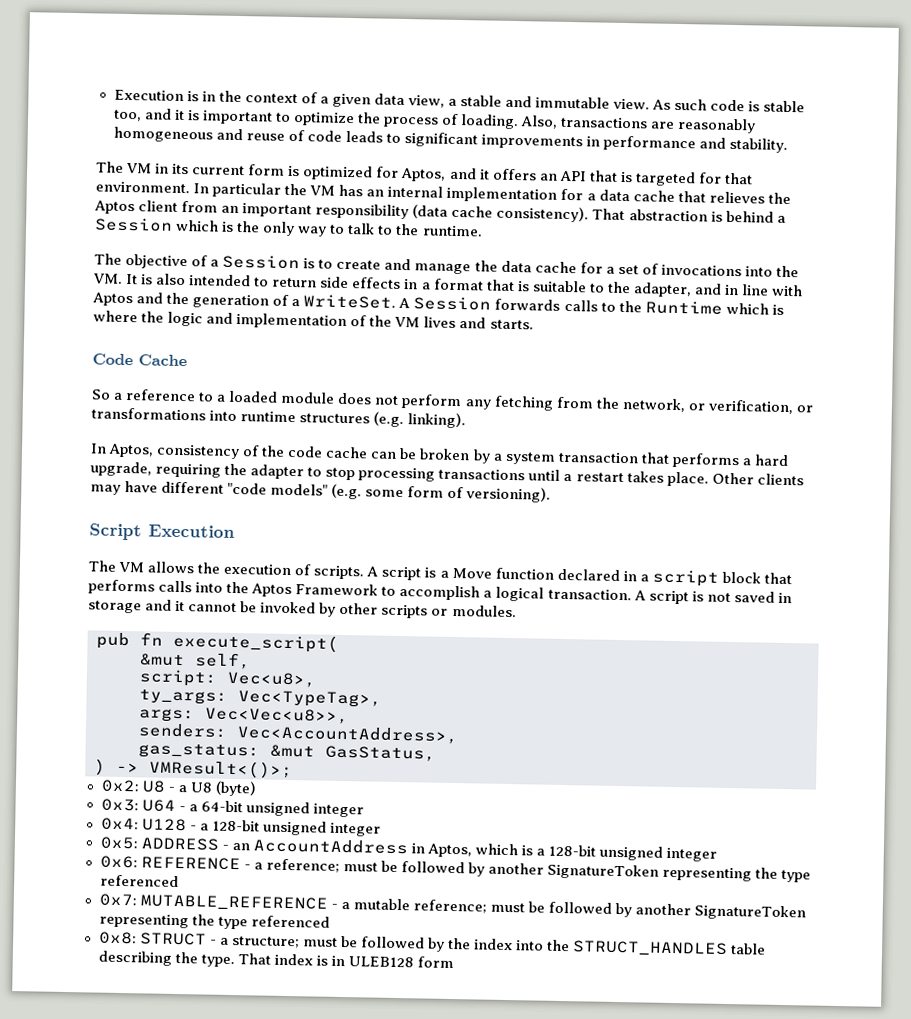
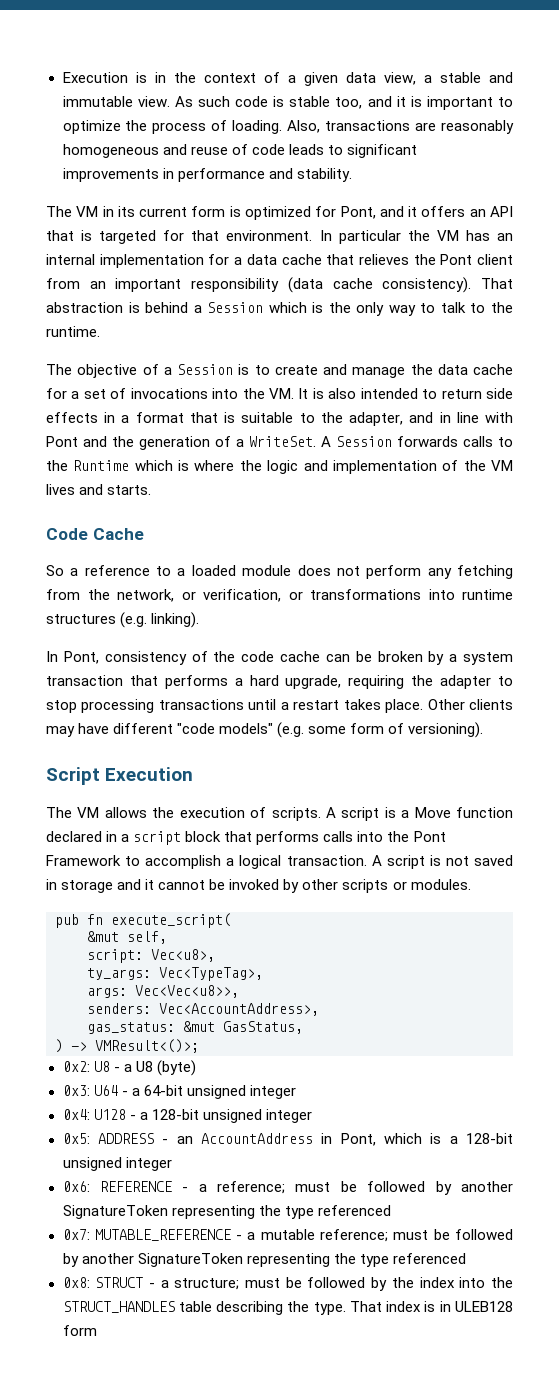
- The VM in its current form is optimized for Aptos, and it offers an API that is targeted for that environment.
+ The VM in its current form is optimized for Pont, and it offers an API that is targeted for that environment.
- In particular the VM has an internal implementation for a data cache that relieves the Aptos client from an important responsibility (data cache consistency).
+ In particular the VM has an internal implementation for a data cache that relieves the Pont client from an important responsibility (data cache consistency).
- The objective of a Session is to create and manage the data cache for a set of invocations into the VM. It is also intended to return side effects in a format that is suitable to the adapter, and in line with Aptos and the generation of a WriteSet.
+ The objective of a Session is to create and manage the data cache for a set of invocations into the VM. It is also intended to return side effects in a format that is suitable to the adapter, and in line with Pont and the generation of a WriteSet.
- In Aptos, consistency of the code cache can be broken by a system transaction that performs a hard upgrade, requiring the adapter to stop processing transactions until a restart takes place.
+ In Pont, consistency of the code cache can be broken by a system transaction that performs a hard upgrade, requiring the adapter to stop processing transactions until a restart takes place.
- A script is a Move function declared in a script block that performs calls into the Aptos Framework to accomplish a logical transaction.
+ A script is a Move function declared in a script block that performs calls into the Pont Framework to accomplish a logical transaction.
- 0x5: ADDRESS - an AccountAddress in Aptos, which is a 128-bit unsigned integer
+ 0x5: ADDRESS - an AccountAddress in Pont, which is a 128-bit unsigned integer

